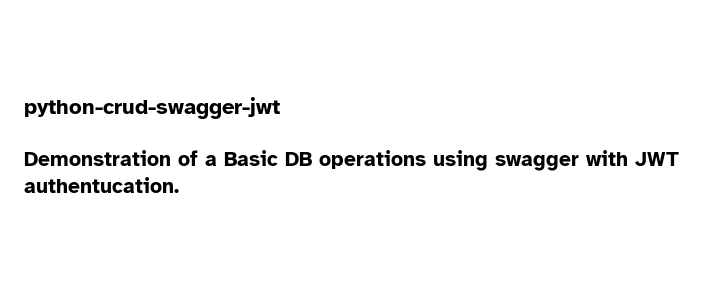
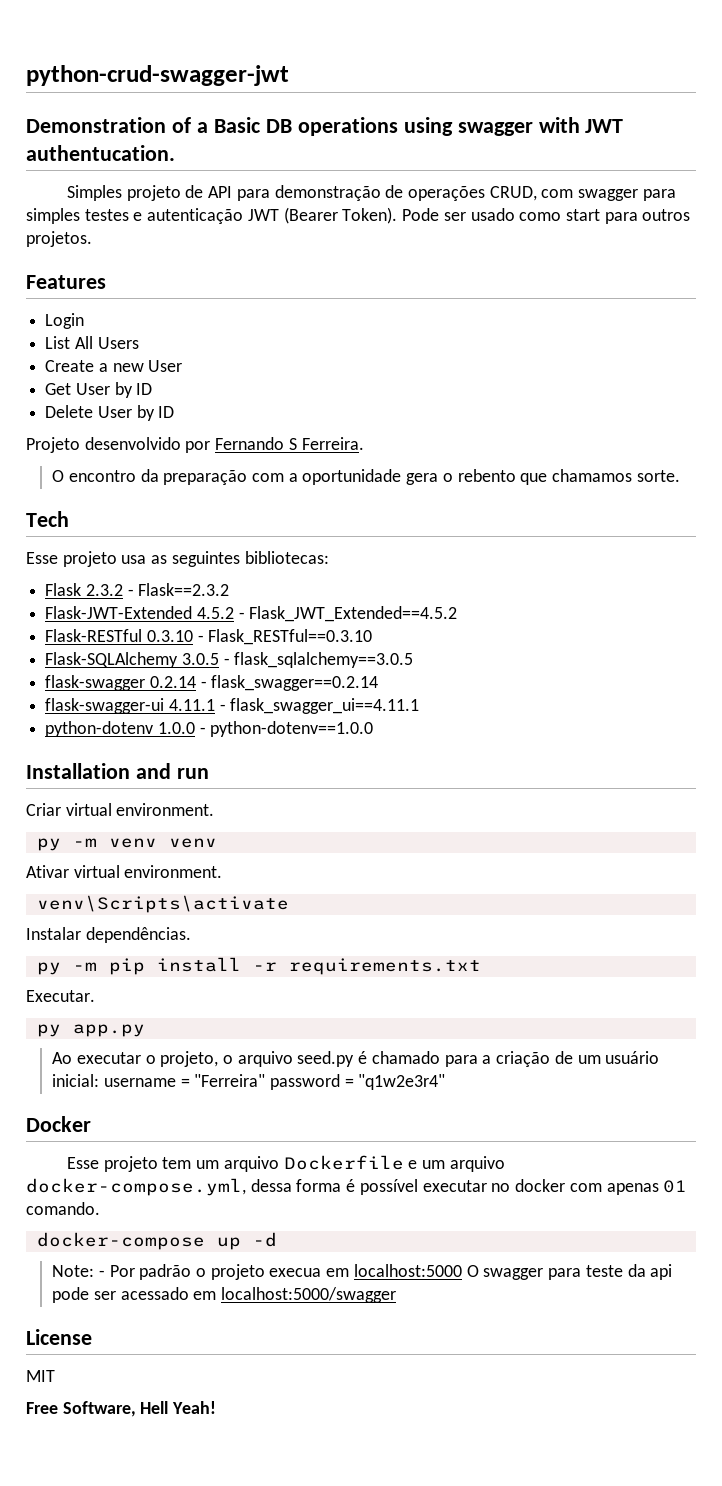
+ Simples projeto de API para demonstração de operações CRUD, com swagger para simples testes e autenticação JWT (Bearer Token). Pode ser usado como start para outros projetos.
+ Features
+ Login
+ List All Users
+ Create a new User
+ Get User by ID
+ Delete User by ID
+ Projeto desenvolvido por Fernando S Ferreira.
+ O encontro da preparação com a oportunidade gera o rebento que chamamos sorte.
+ Tech
+ Esse projeto usa as seguintes bibliotecas:
+ Flask 2.3.2 - Flask==2.3.2
+ Flask-JWT-Extended 4.5.2 - Flask_JWT_Extended==4.5.2
+ Flask-RESTful 0.3.10 - Flask_RESTful==0.3.10
+ Flask-SQLAlchemy 3.0.5 - flask_sqlalchemy==3.0.5
+ flask-swagger 0.2.14 - flask_swagger==0.2.14
+ flask-swagger-ui 4.11.1 - flask_swagger_ui==4.11.1
+ python-dotenv 1.0.0 - python-dotenv==1.0.0
+ Installation and run
+ Criar virtual environment.
+ py -m venv venv
+ Ativar virtual environment.
+ venv\Scripts\activate
+ Instalar dependências.
+ py -m pip install -r requirements.txt
+ Executar.
+ py app.py
+ Ao executar o projeto, o arquivo seed.py é chamado para a criação de um usuário inicial: username = "Ferreira" password = "q1w2e3r4"
+ Docker
+ Esse projeto tem um arquivo Dockerfile e um arquivo docker-compose.yml, dessa forma é possível executar no docker com apenas 01 comando.
+ docker-compose up -d
+ Note: - Por padrão o projeto execua em localhost:5000 O swagger para teste da api pode ser acessado em localhost:5000/swagger
+ License
+ MIT
+ Free Software, Hell Yeah!

